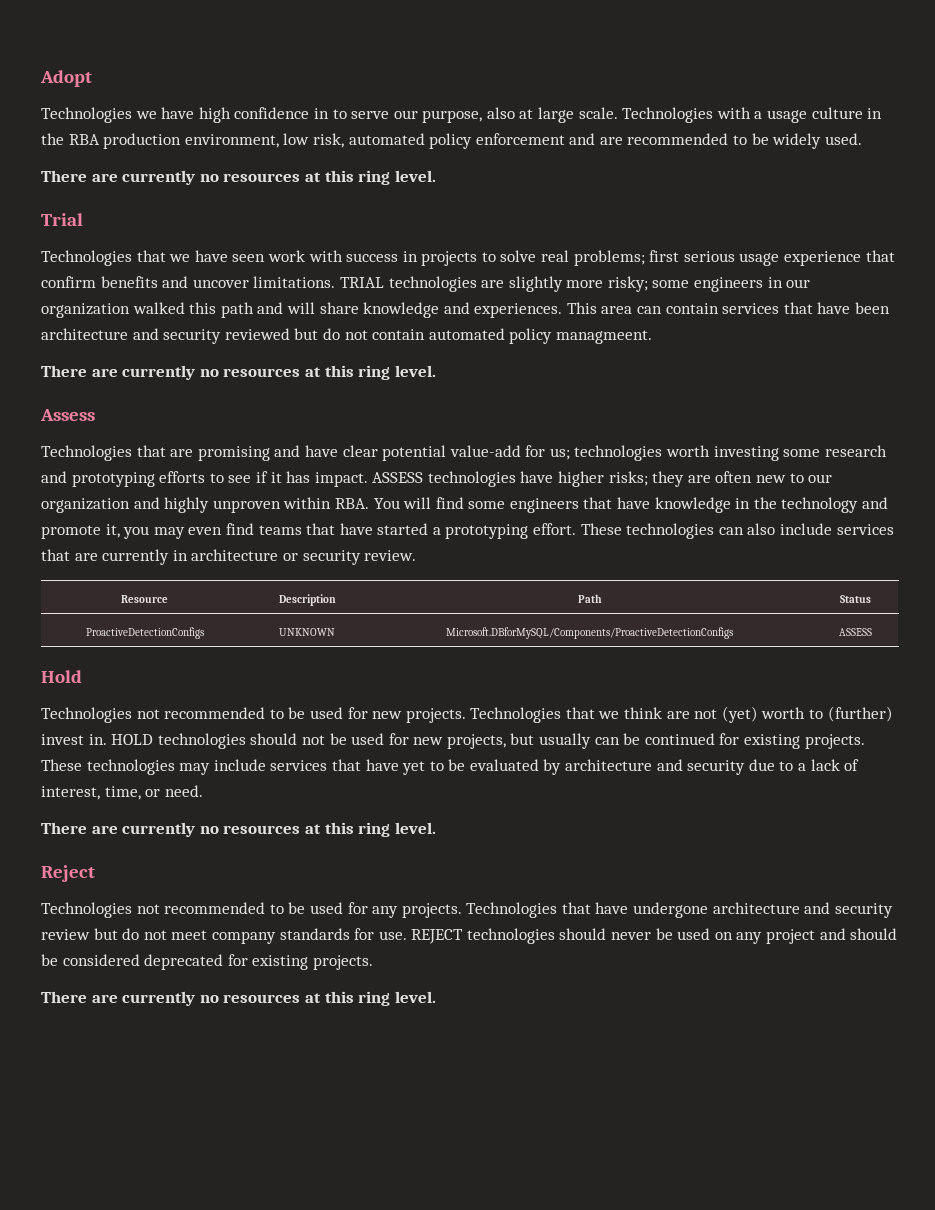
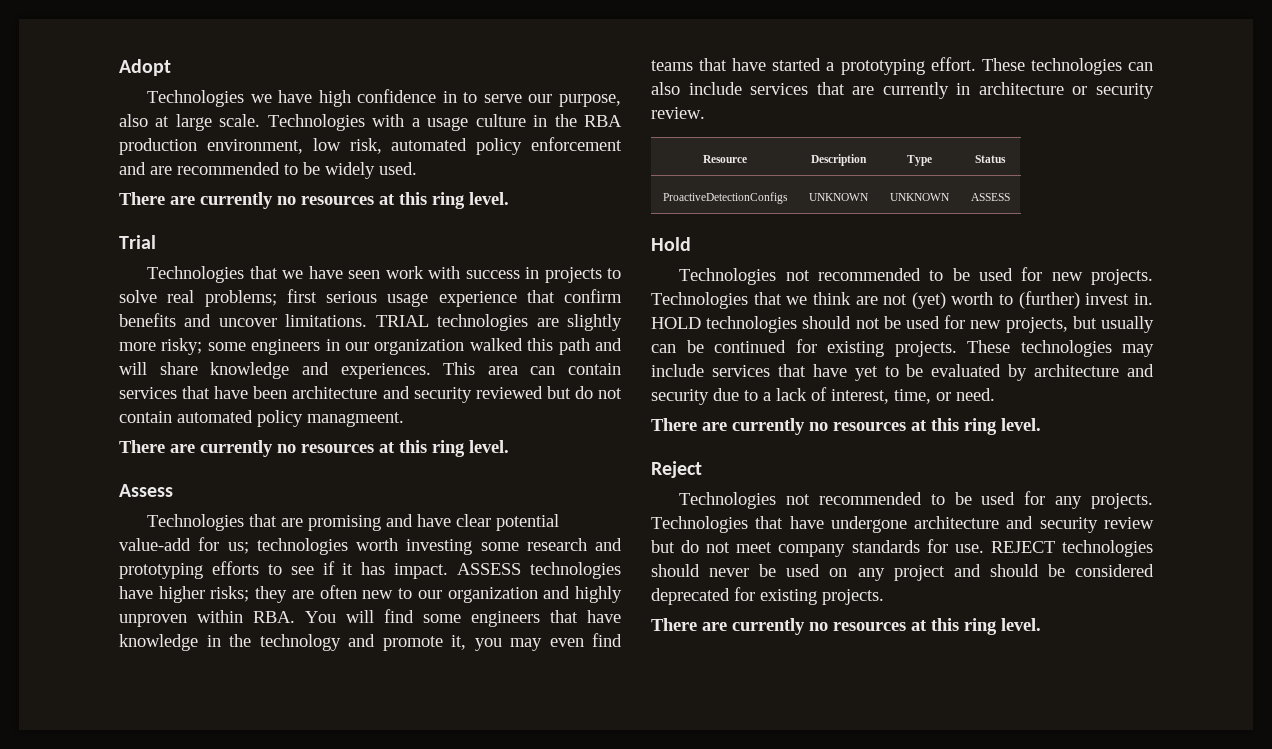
- Resource | Description | Path | Status
+ Resource | Description | Type | Status
- ProactiveDetectionConfigs | UNKNOWN | Microsoft.DBforMySQL/Components/ProactiveDetectionConfigs | ASSESS
+ ProactiveDetectionConfigs | UNKNOWN | UNKNOWN | ASSESS

